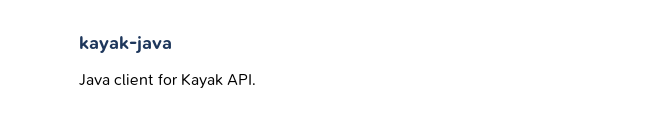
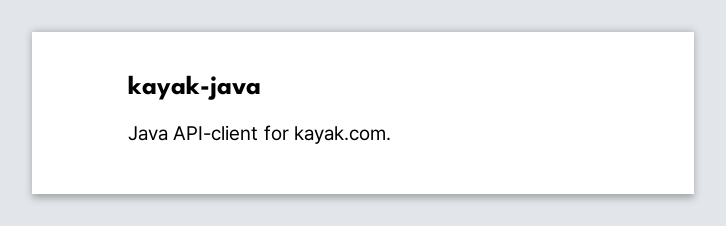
- Java client for Kayak API.
+ Java API-client for kayak.com.

